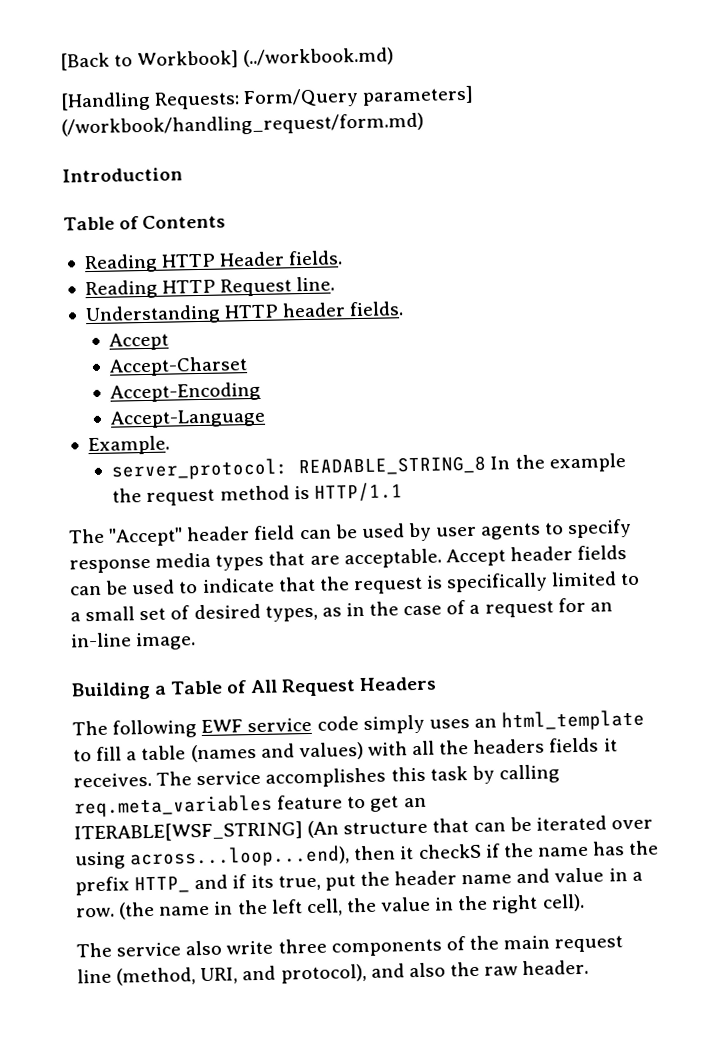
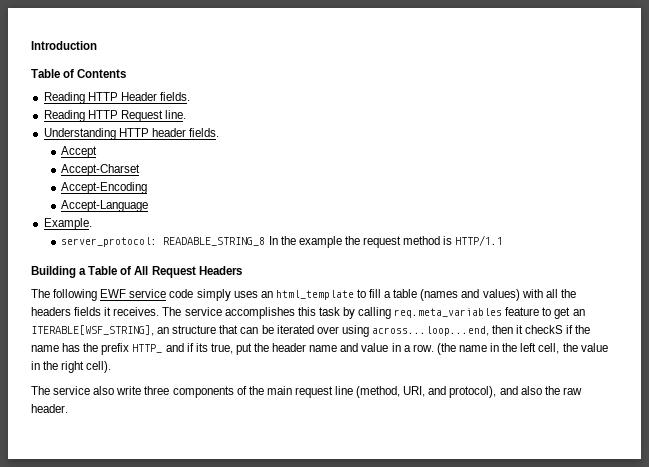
- [Back to Workbook] (../workbook.md)
- [Handling Requests: Form/Query parameters] (/workbook/handling_request/form.md)
- The "Accept" header field can be used by user agents to specify response media types that are acceptable. Accept header fields can be used to indicate that the request is specifically limited to a small set of desired types, as in the case of a request for an in-line image.
- The service accomplishes this task by calling req.meta_variables feature to get an ITERABLE[WSF_STRING] (An structure that can be iterated over using across...loop...end), then it checkS if the name has the prefix HTTP_ and if its true, put the header name and value in a row.
+ The service accomplishes this task by calling req.meta_variables feature to get an ITERABLE[WSF_STRING], an structure that can be iterated over using across...loop...end, then it checkS if the name has the prefix HTTP_ and if its true, put the header name and value in a row.

